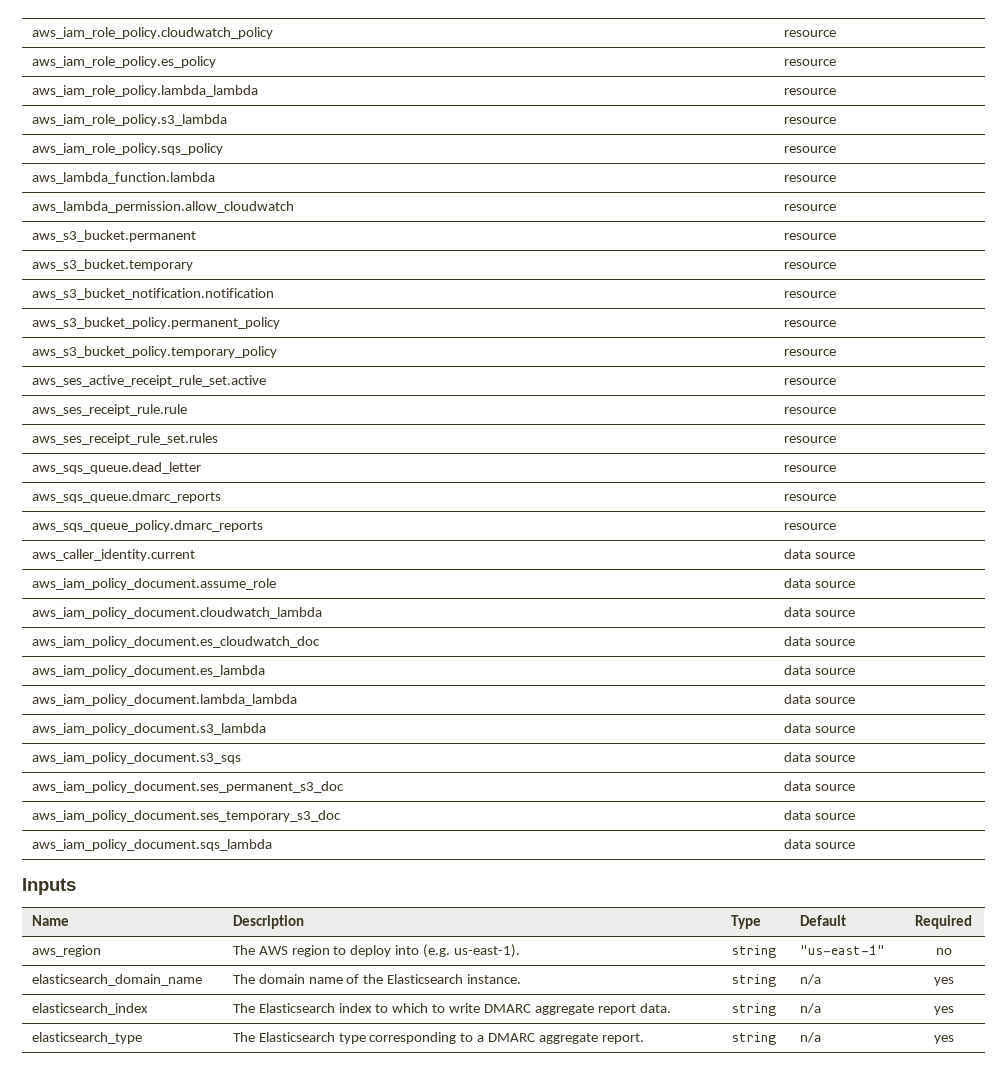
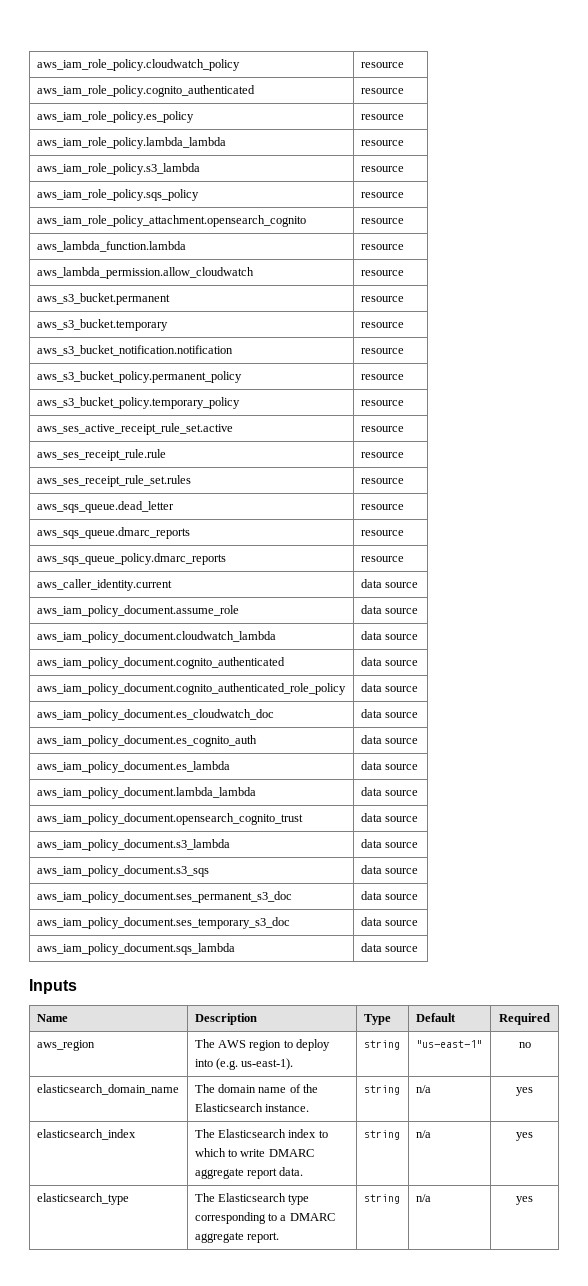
+ aws_iam_role_policy.cognito_authenticated | resource
+ aws_iam_role_policy_attachment.opensearch_cognito | resource
+ aws_iam_policy_document.cognito_authenticated | data source
+ aws_iam_policy_document.cognito_authenticated_role_policy | data source
+ aws_iam_policy_document.es_cognito_auth | data source
+ aws_iam_policy_document.opensearch_cognito_trust | data source

